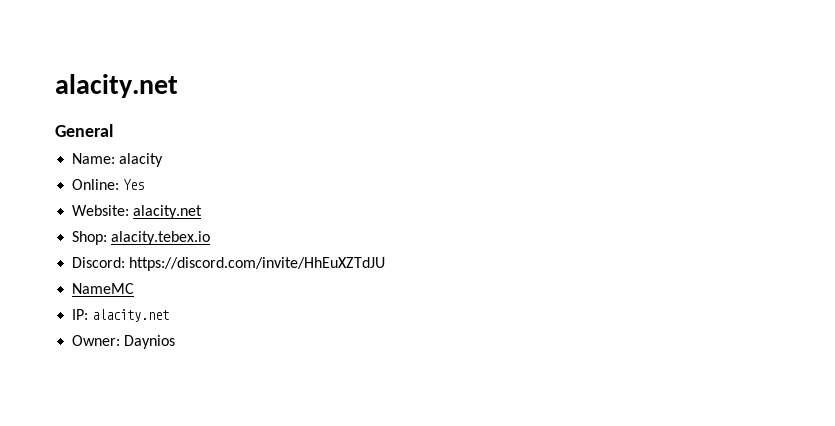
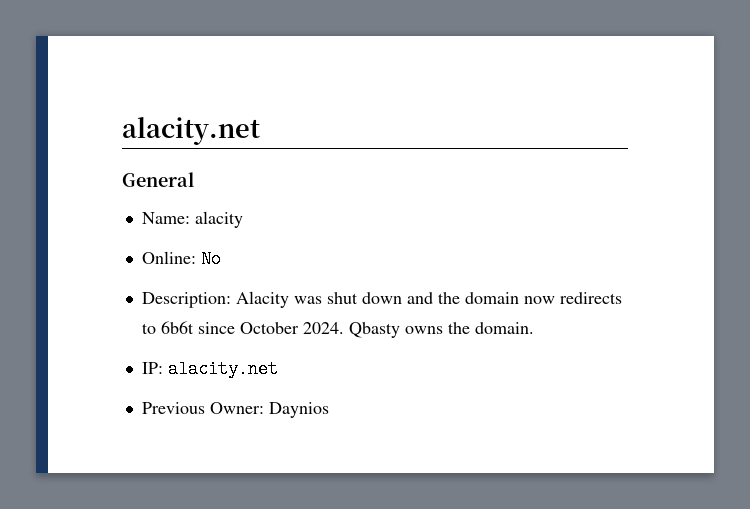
- Online: Yes
- Website: alacity.net
- Shop: alacity.tebex.io
- Discord: https://discord.com/invite/HhEuXZTdJU
- NameMC
+ Online: No
+ Description: Alacity was shut down and the domain now redirects to 6b6t since October 2024. Qbasty owns the domain.
- Owner: Daynios
+ Previous Owner: Daynios

